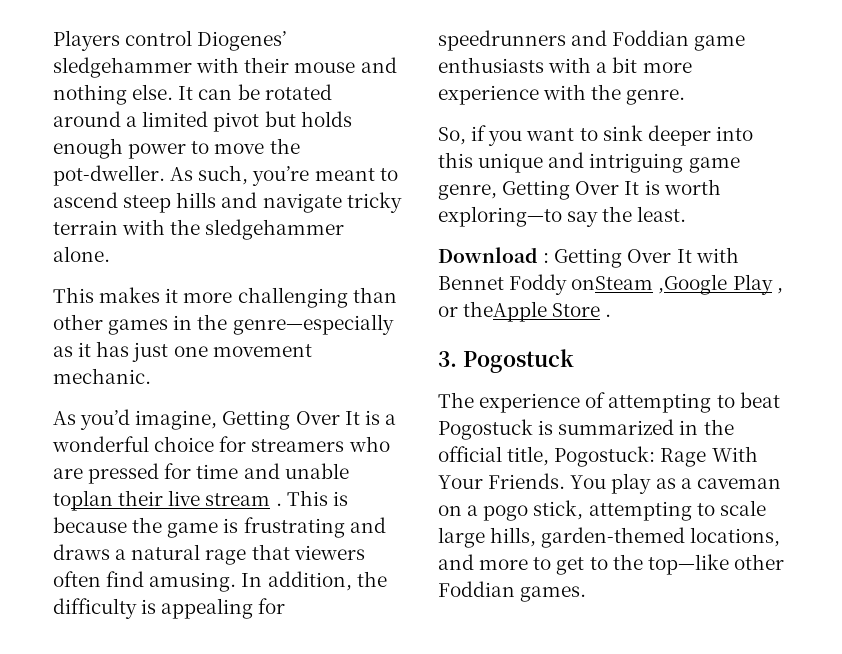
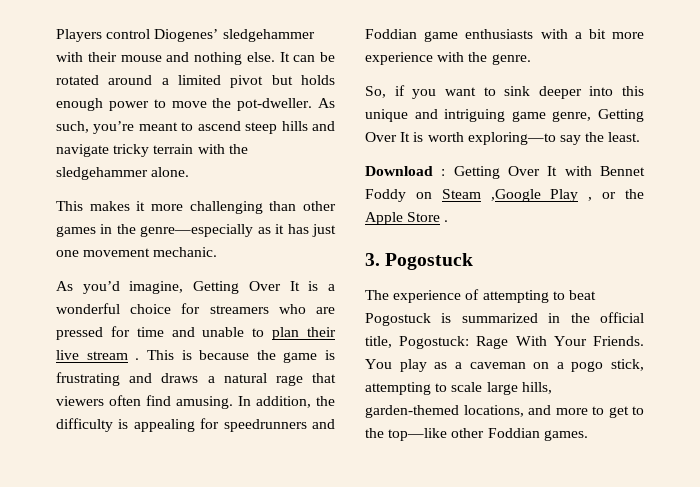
- As you’d imagine, Getting Over It is a wonderful choice for streamers who are pressed for time and unable toplan their live stream .
+ As you’d imagine, Getting Over It is a wonderful choice for streamers who are pressed for time and unable to plan their live stream .
- Download : Getting Over It with Bennet Foddy onSteam ,Google Play , or theApple Store .
+ Download : Getting Over It with Bennet Foddy on Steam ,Google Play , or the Apple Store .

